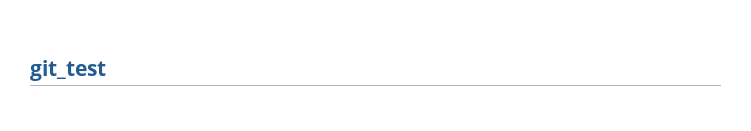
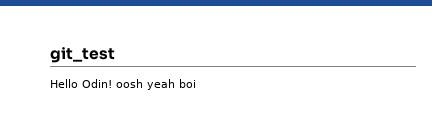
+ Hello Odin! oosh yeah boi

